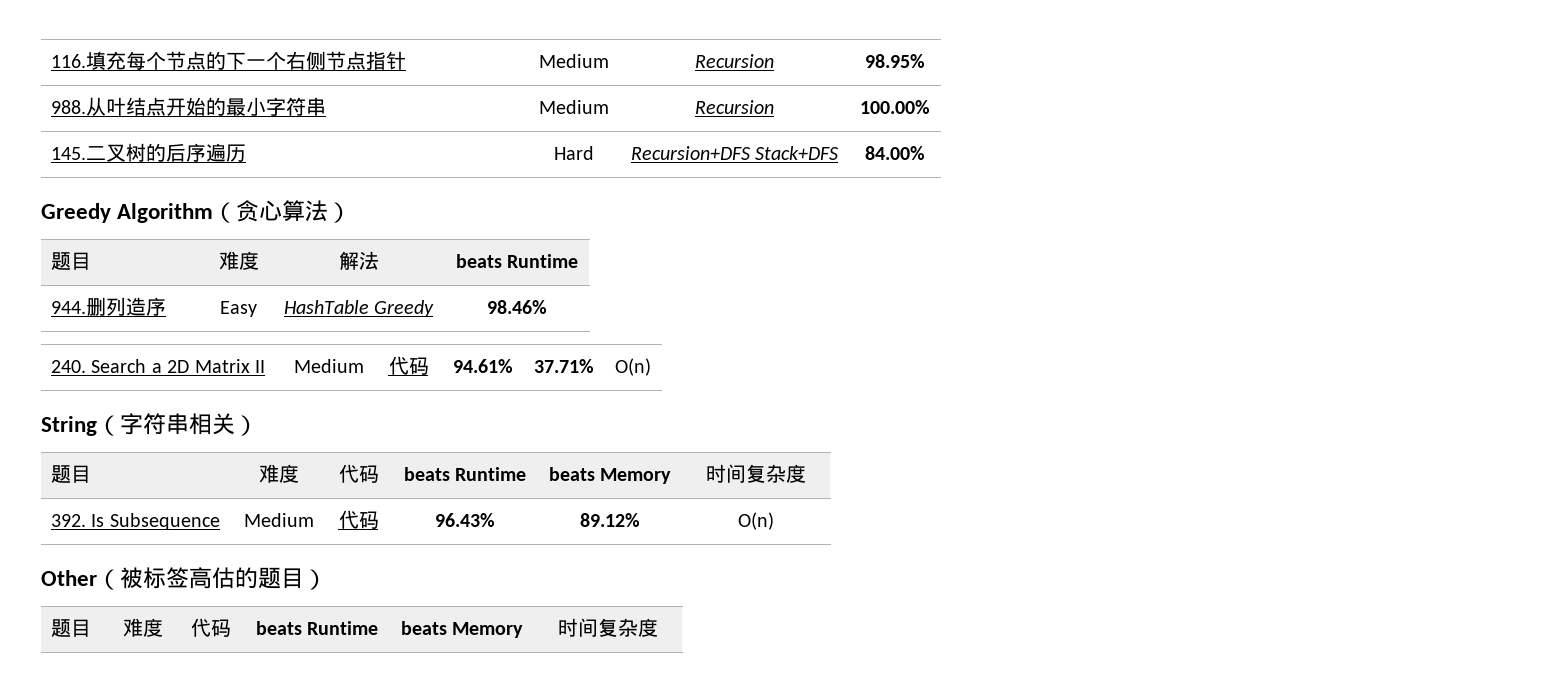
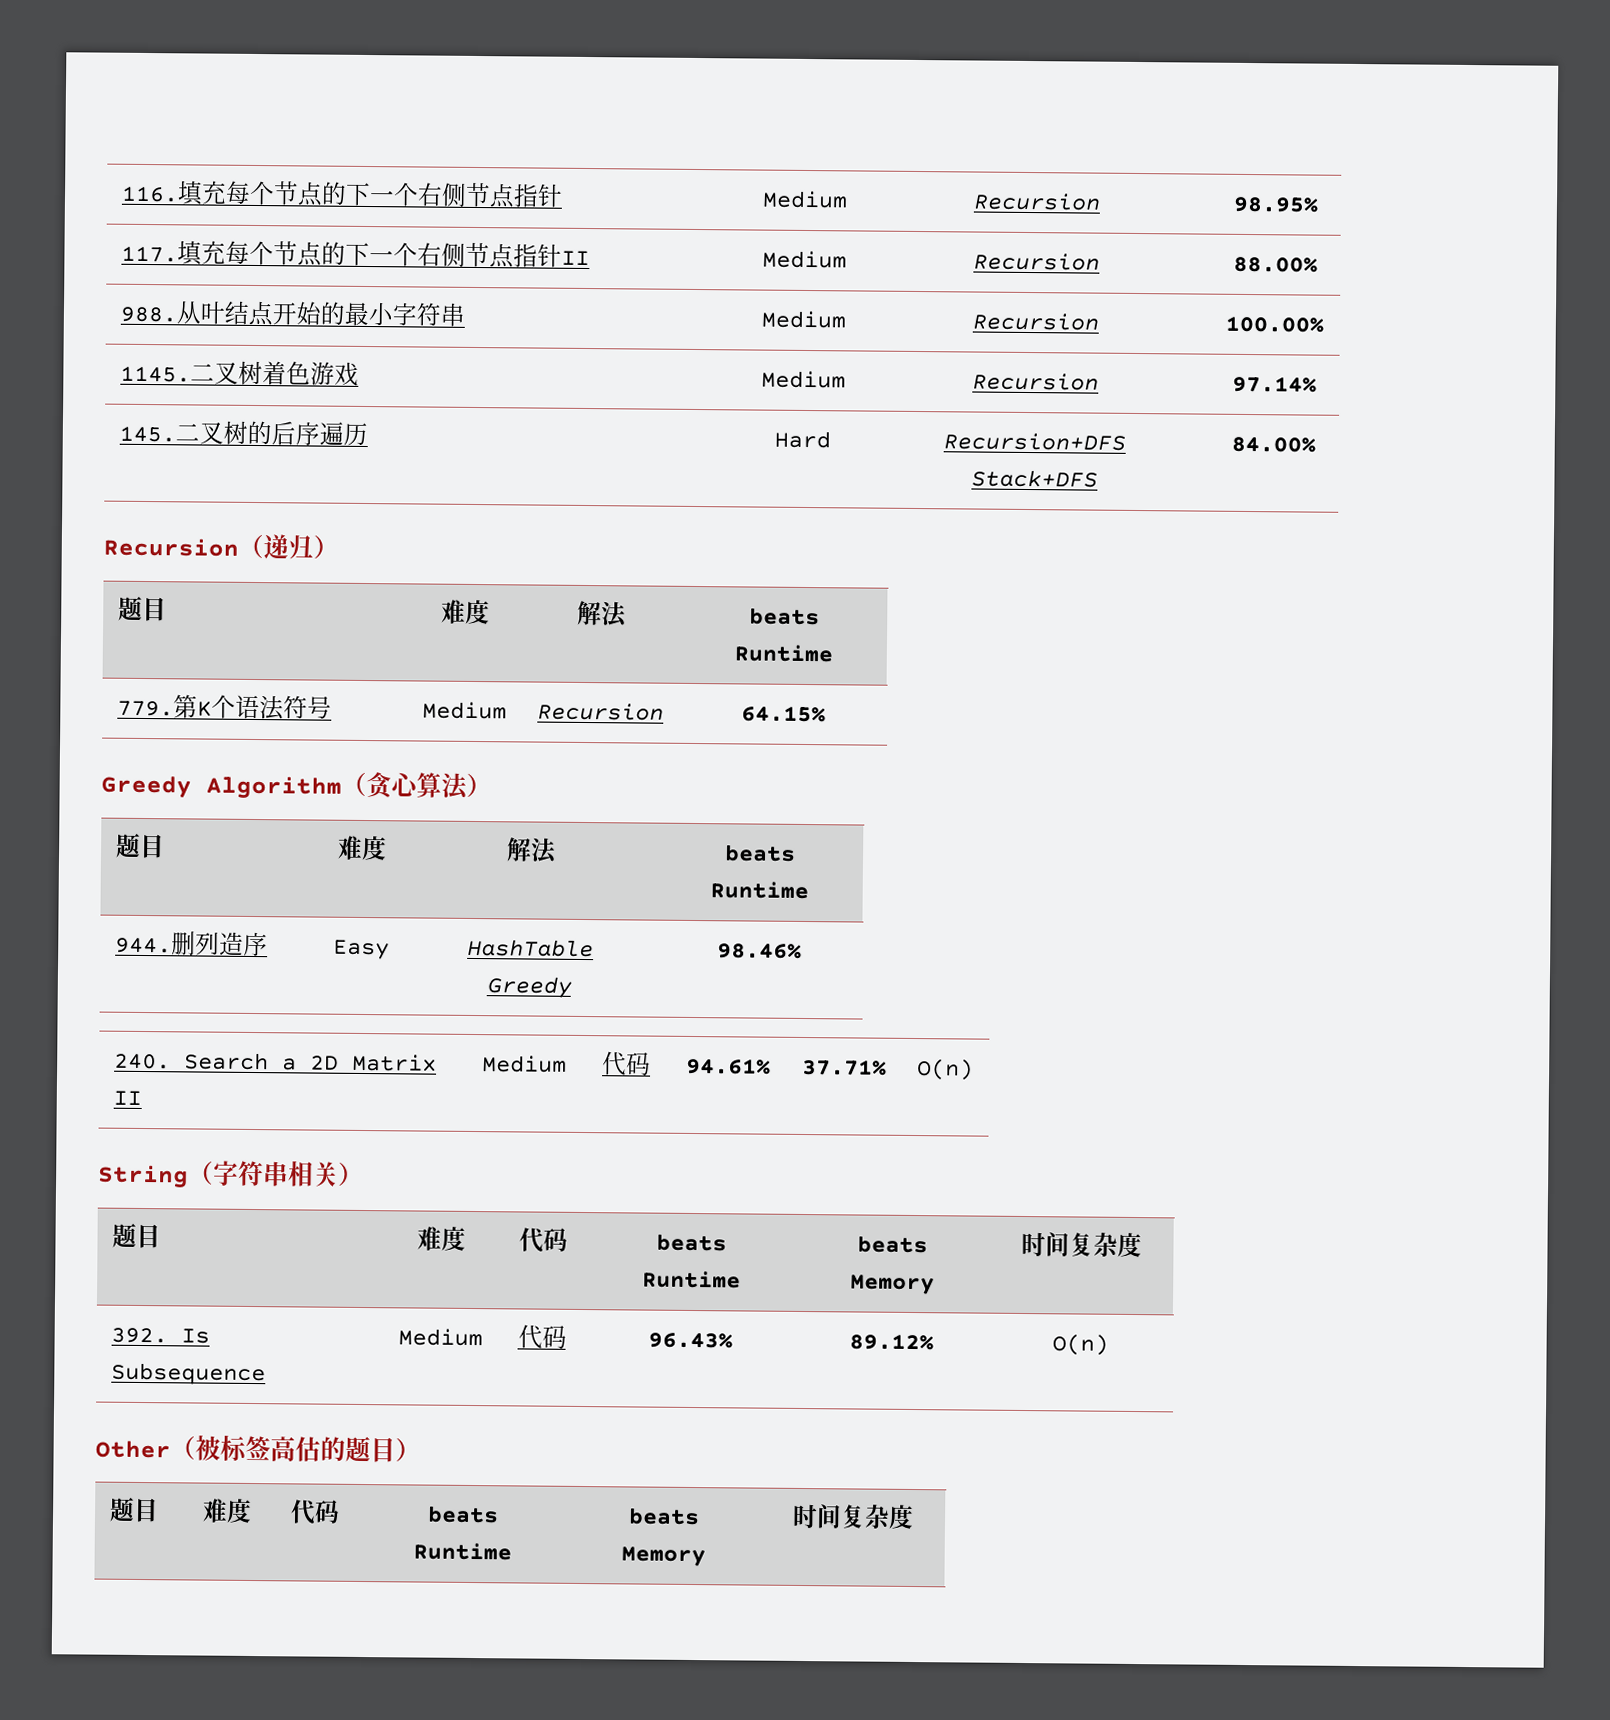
+ 117.填充每个节点的下一个右侧节点指针II | Medium | Recursion | 88.00%
+ 1145.二叉树着色游戏 | Medium | Recursion | 97.14%
+ Recursion（递归）
+ 题目 | 难度 | 解法 | beats Runtime
+ 779.第K个语法符号 | Medium | Recursion | 64.15%

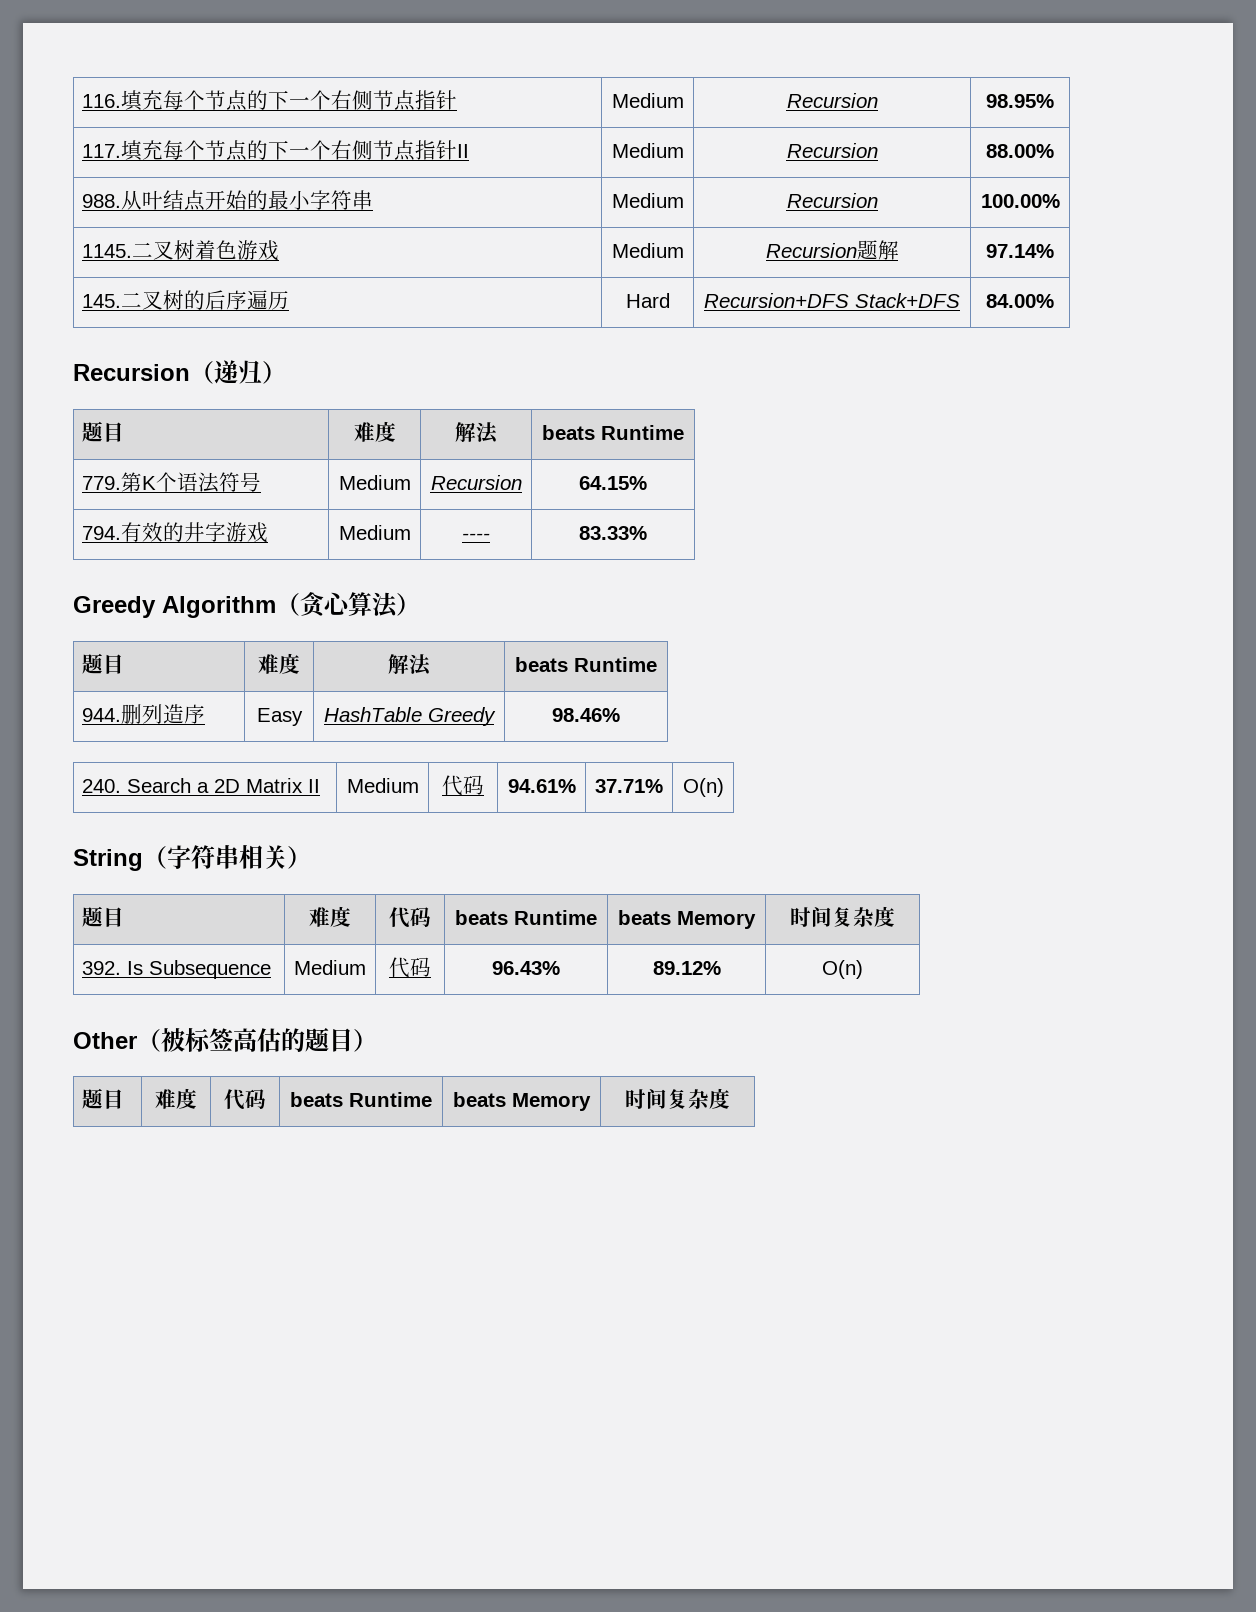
- 1145.二叉树着色游戏 | Medium | Recursion | 97.14%
+ 1145.二叉树着色游戏 | Medium | Recursion题解 | 97.14%
+ 794.有效的井字游戏 | Medium | ---- | 83.33%

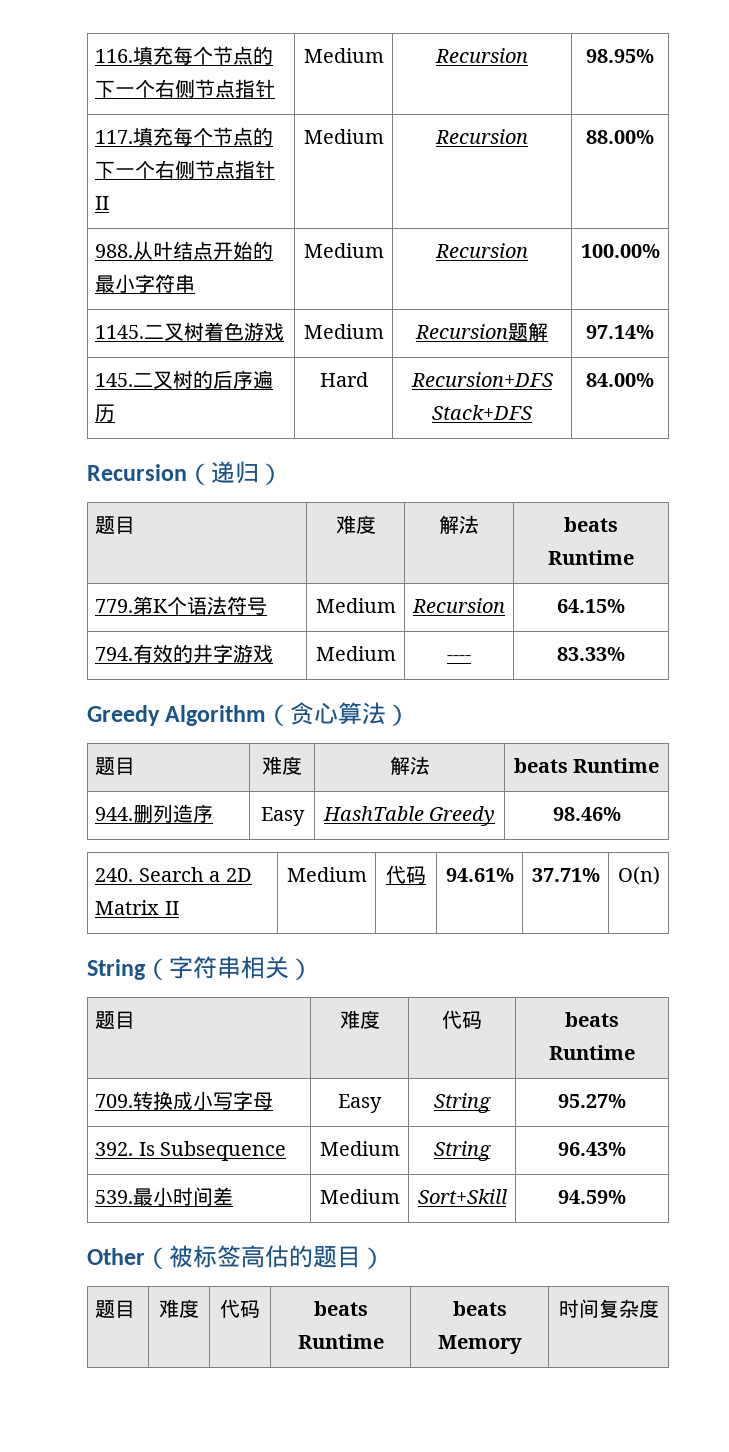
  String（字符串相关）
- 题目 | 难度 | 代码 | beats Runtime | beats Memory | 时间复杂度
+ 题目 | 难度 | 代码 | beats Runtime
+ 709.转换成小写字母 | Easy | String | 95.27%
- 392. Is Subsequence | Medium | 代码 | 96.43% | 89.12% | O(n)
+ 392. Is Subsequence | Medium | String | 96.43%
+ 539.最小时间差 | Medium | Sort+Skill | 94.59%

